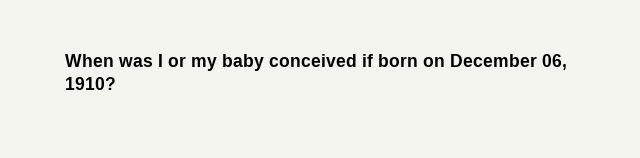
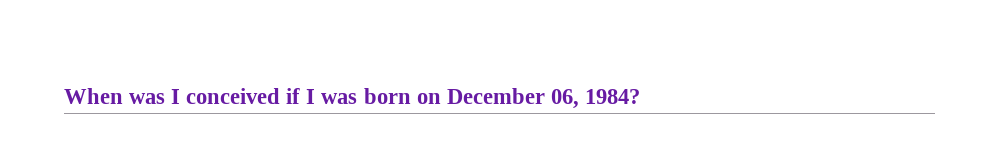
- When was I or my baby conceived if born on December 06, 1910?
+ When was I conceived if I was born on December 06, 1984?

